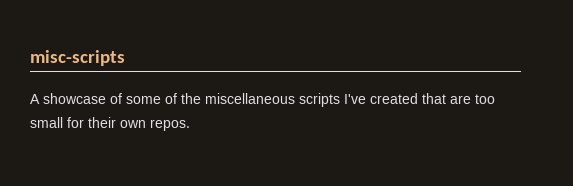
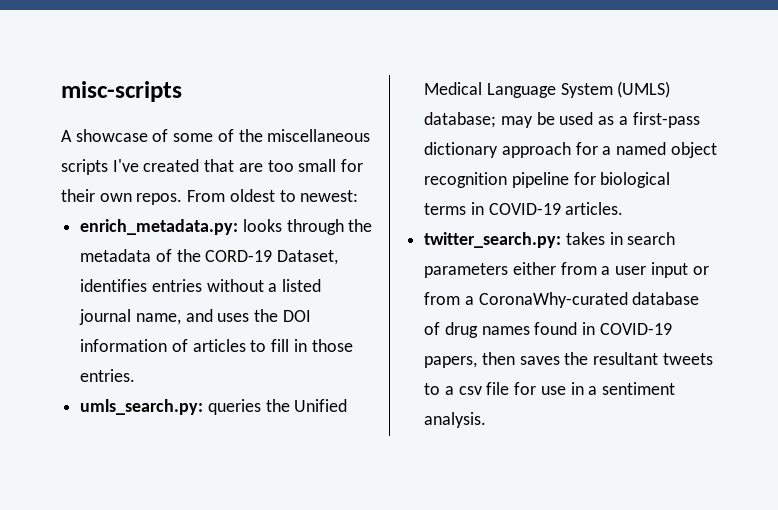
+ From oldest to newest:
+ enrich_metadata.py: looks through the metadata of the CORD-19 Dataset, identifies entries without a listed journal name, and uses the DOI information of articles to fill in those entries.
+ umls_search.py: queries the Unified Medical Language System (UMLS) database; may be used as a first-pass dictionary approach for a named object recognition pipeline for biological terms in COVID-19 articles.
+ twitter_search.py: takes in search parameters either from a user input or from a CoronaWhy-curated database of drug names found in COVID-19 papers, then saves the resultant tweets to a csv file for use in a sentiment analysis.

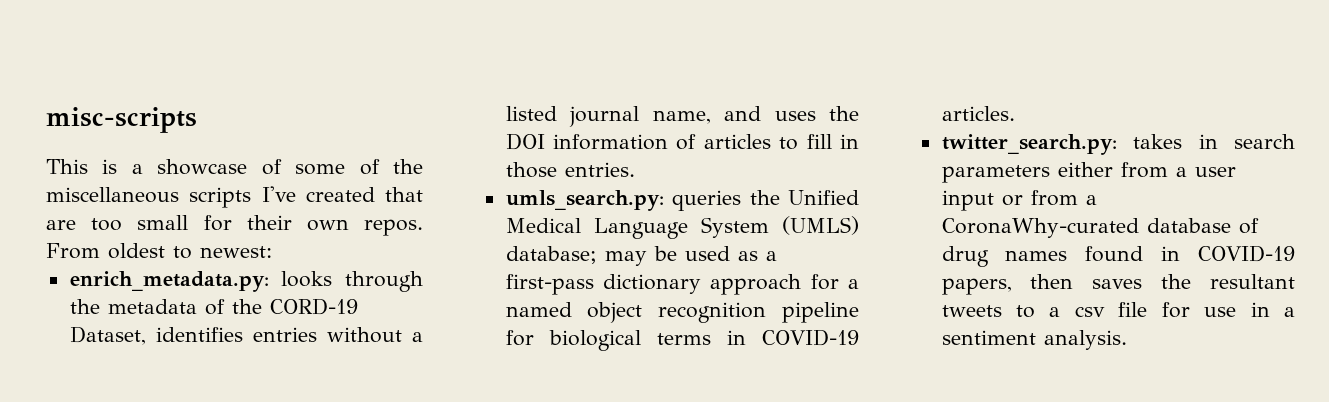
- A showcase of some of the miscellaneous scripts I've created that are too small for their own repos.
+ This is a showcase of some of the miscellaneous scripts I've created that are too small for their own repos.

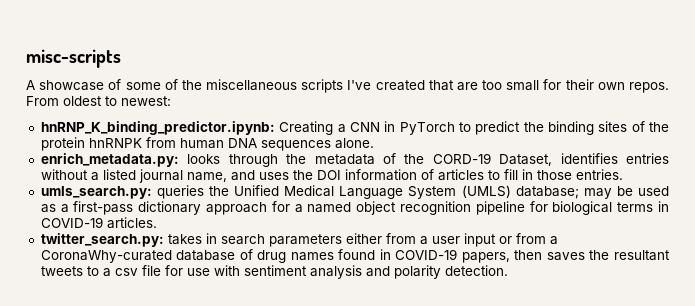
- This is a showcase of some of the miscellaneous scripts I've created that are too small for their own repos.
+ A showcase of some of the miscellaneous scripts I've created that are too small for their own repos.
+ hnRNP_K_binding_predictor.ipynb: Creating a CNN in PyTorch to predict the binding sites of the protein hnRNPK from human DNA sequences alone.
- twitter_search.py: takes in search parameters either from a user input or from a CoronaWhy-curated database of drug names found in COVID-19 papers, then saves the resultant tweets to a csv file for use in a sentiment analysis.
+ twitter_search.py: takes in search parameters either from a user input or from a CoronaWhy-curated database of drug names found in COVID-19 papers, then saves the resultant tweets to a csv file for use with sentiment analysis and polarity detection.

